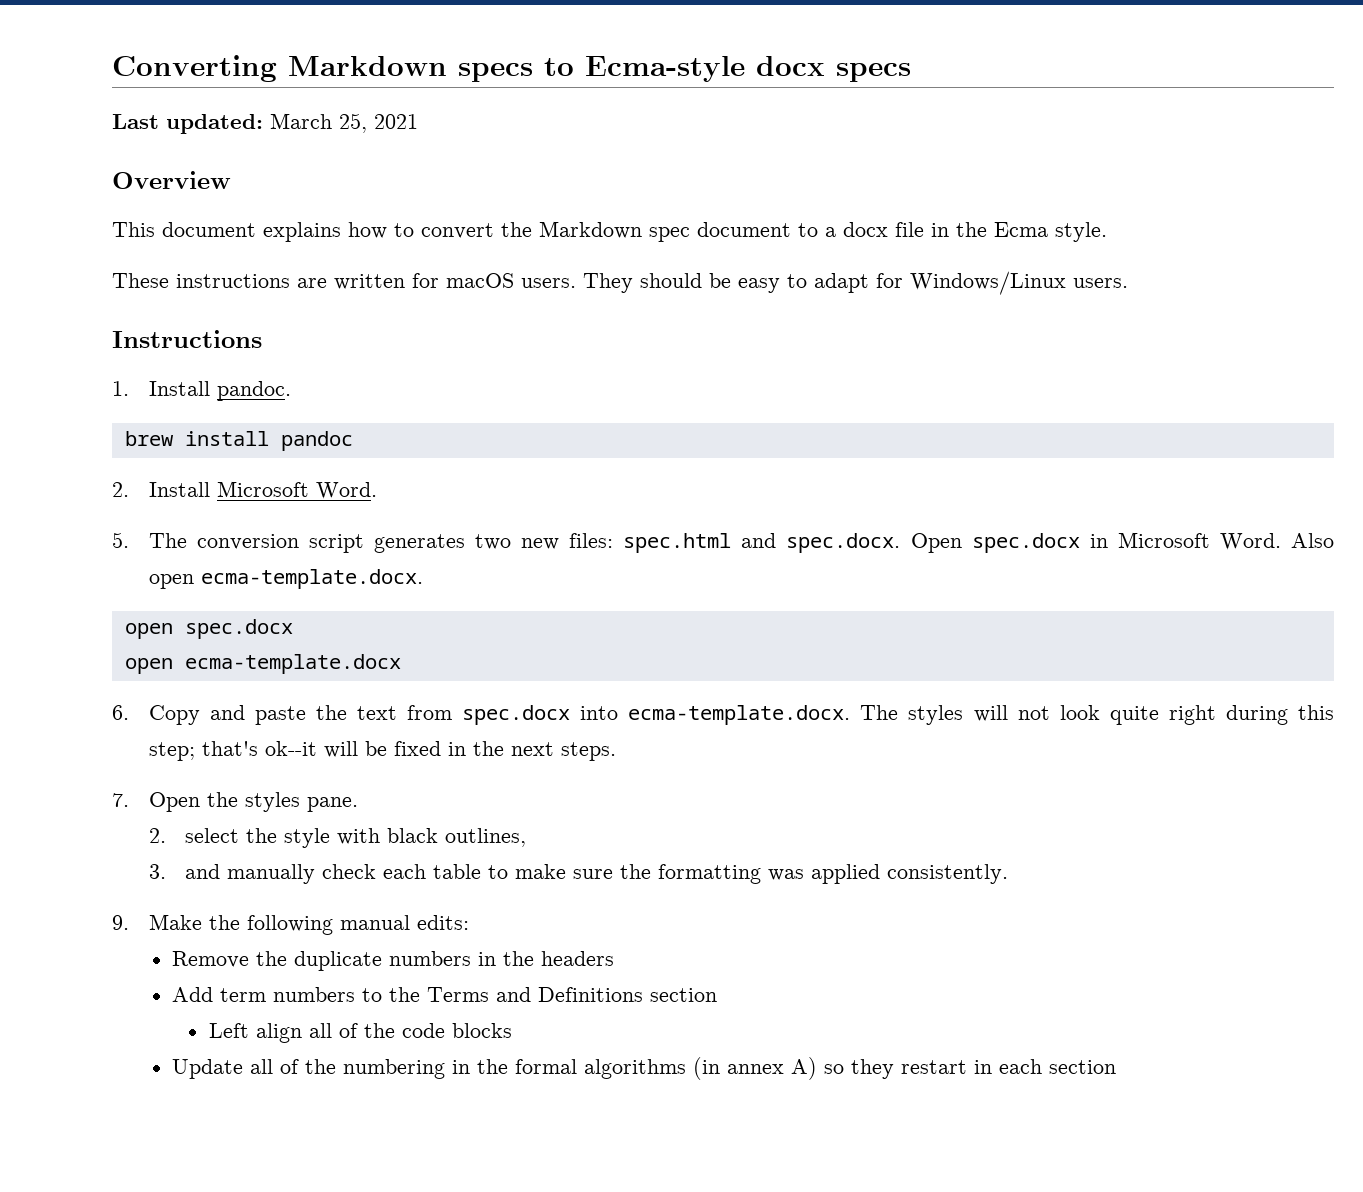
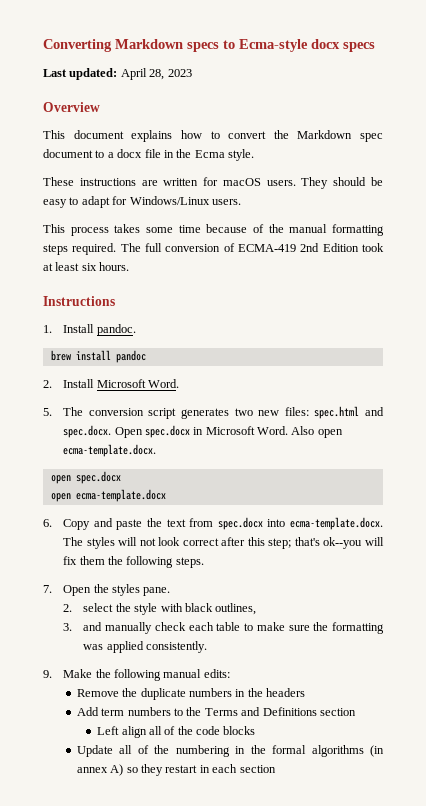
- Last updated: March 25, 2021
+ Last updated: April 28, 2023
+ This process takes some time because of the manual formatting steps required. The full conversion of ECMA-419 2nd Edition took at least six hours.
- 6. Copy and paste the text from spec.docx into ecma-template.docx. The styles will not look quite right during this step; that's ok--it will be fixed in the next steps.
+ 6. Copy and paste the text from spec.docx into ecma-template.docx. The styles will not look correct after this step; that's ok--you will fix them the following steps.

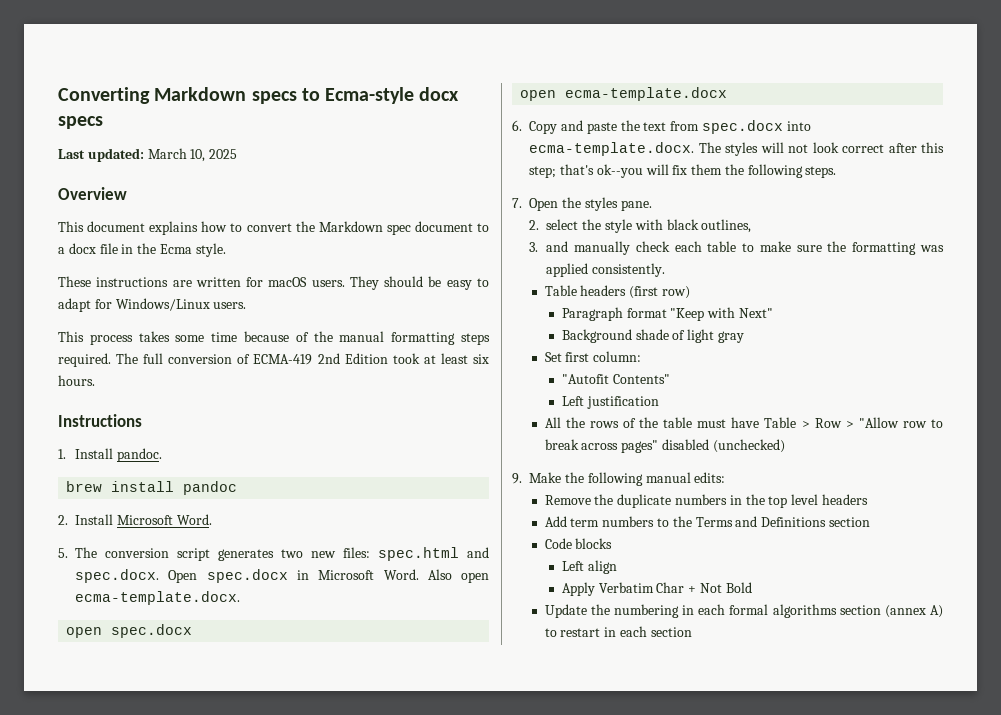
- Last updated: April 28, 2023
+ Last updated: March 10, 2025
+ Table headers (first row)
+ Paragraph format "Keep with Next"
+ Background shade of light gray
+ Set first column:
+ "Autofit Contents"
+ Left justification
+ All the rows of the table must have Table > Row > "Allow row to break across pages" disabled (unchecked)
- Remove the duplicate numbers in the headers
+ Remove the duplicate numbers in the top level headers
+ Code blocks
- Left align all of the code blocks
+ Left align
+ Apply Verbatim Char + Not Bold
- Update all of the numbering in the formal algorithms (in annex A) so they restart in each section
+ Update the numbering in each formal algorithms section (annex A) to restart in each section

